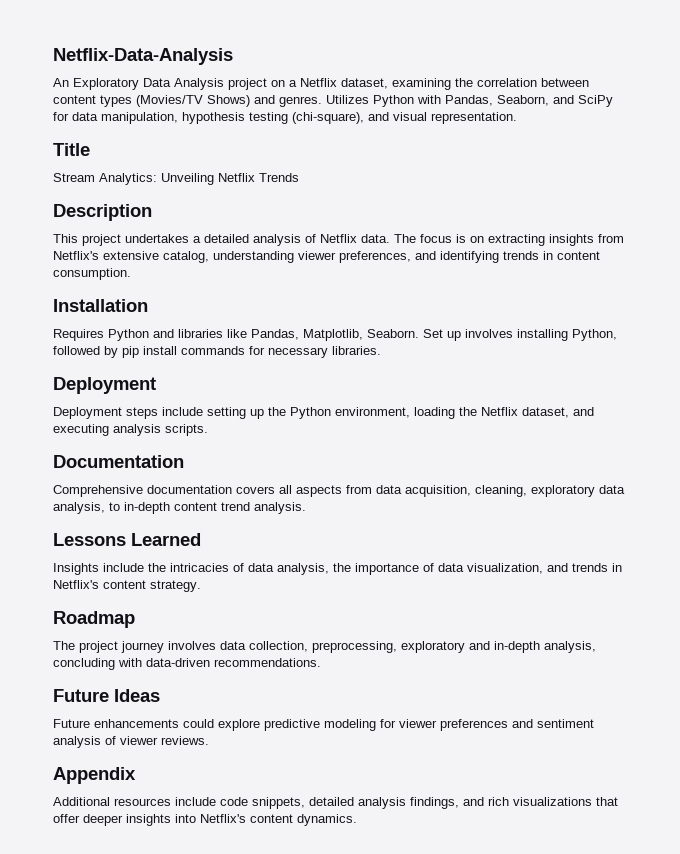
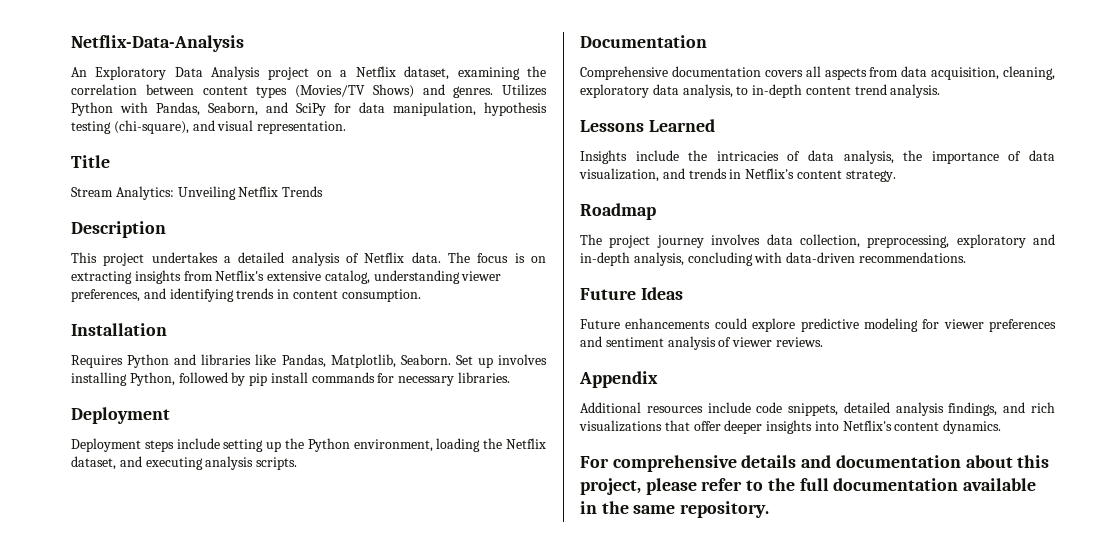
+ For comprehensive details and documentation about this project, please refer to the full documentation available in the same repository.

